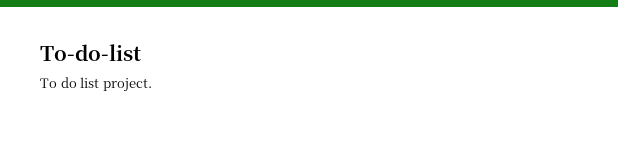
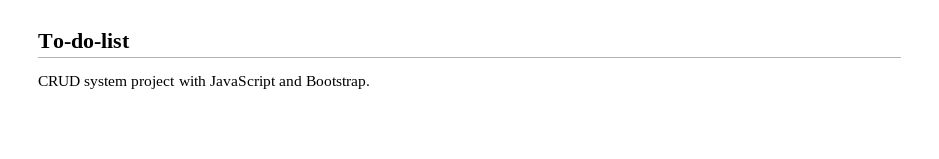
- To do list project.
+ CRUD system project with JavaScript and Bootstrap.

